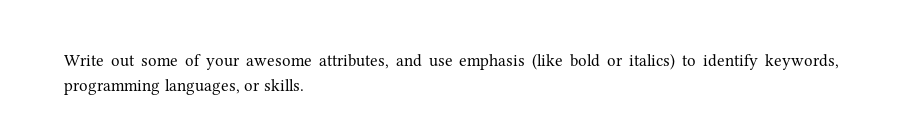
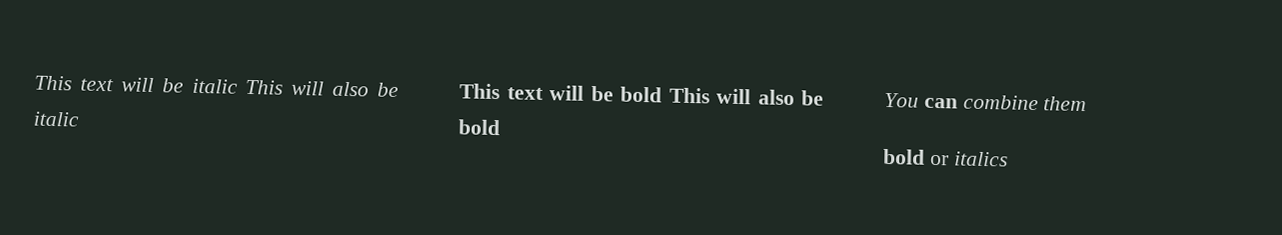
- Write out some of your awesome attributes, and use emphasis (like bold or italics) to identify keywords, programming languages, or skills.
+ This text will be italic This will also be italic
+ This text will be bold This will also be bold
+ You can combine them
+ bold or italics

